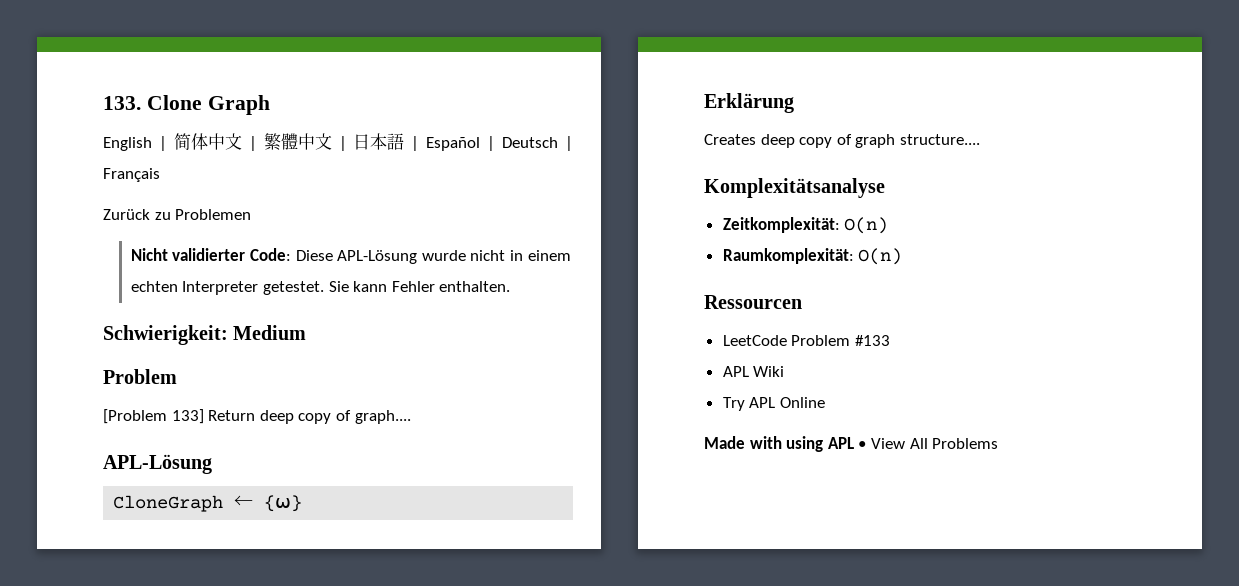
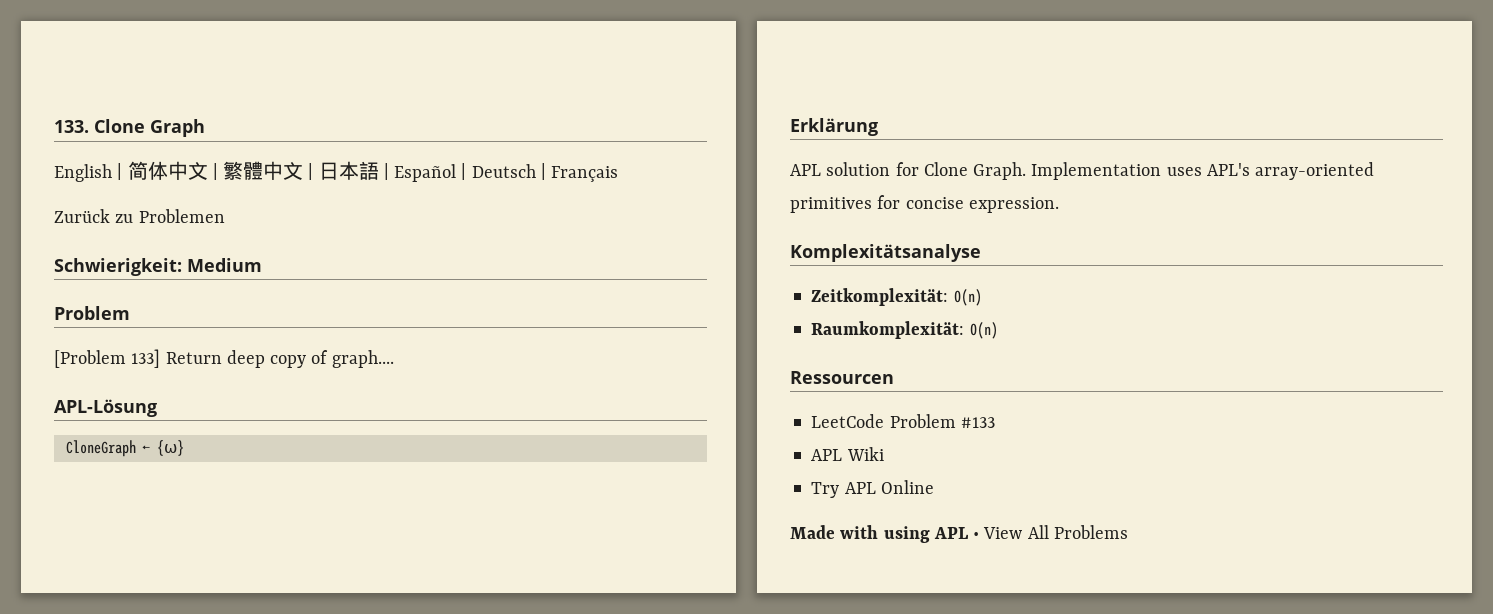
- Nicht validierter Code: Diese APL-Lösung wurde nicht in einem echten Interpreter getestet. Sie kann Fehler enthalten.
- Creates deep copy of graph structure....
+ APL solution for Clone Graph. Implementation uses APL's array-oriented primitives for concise expression.

